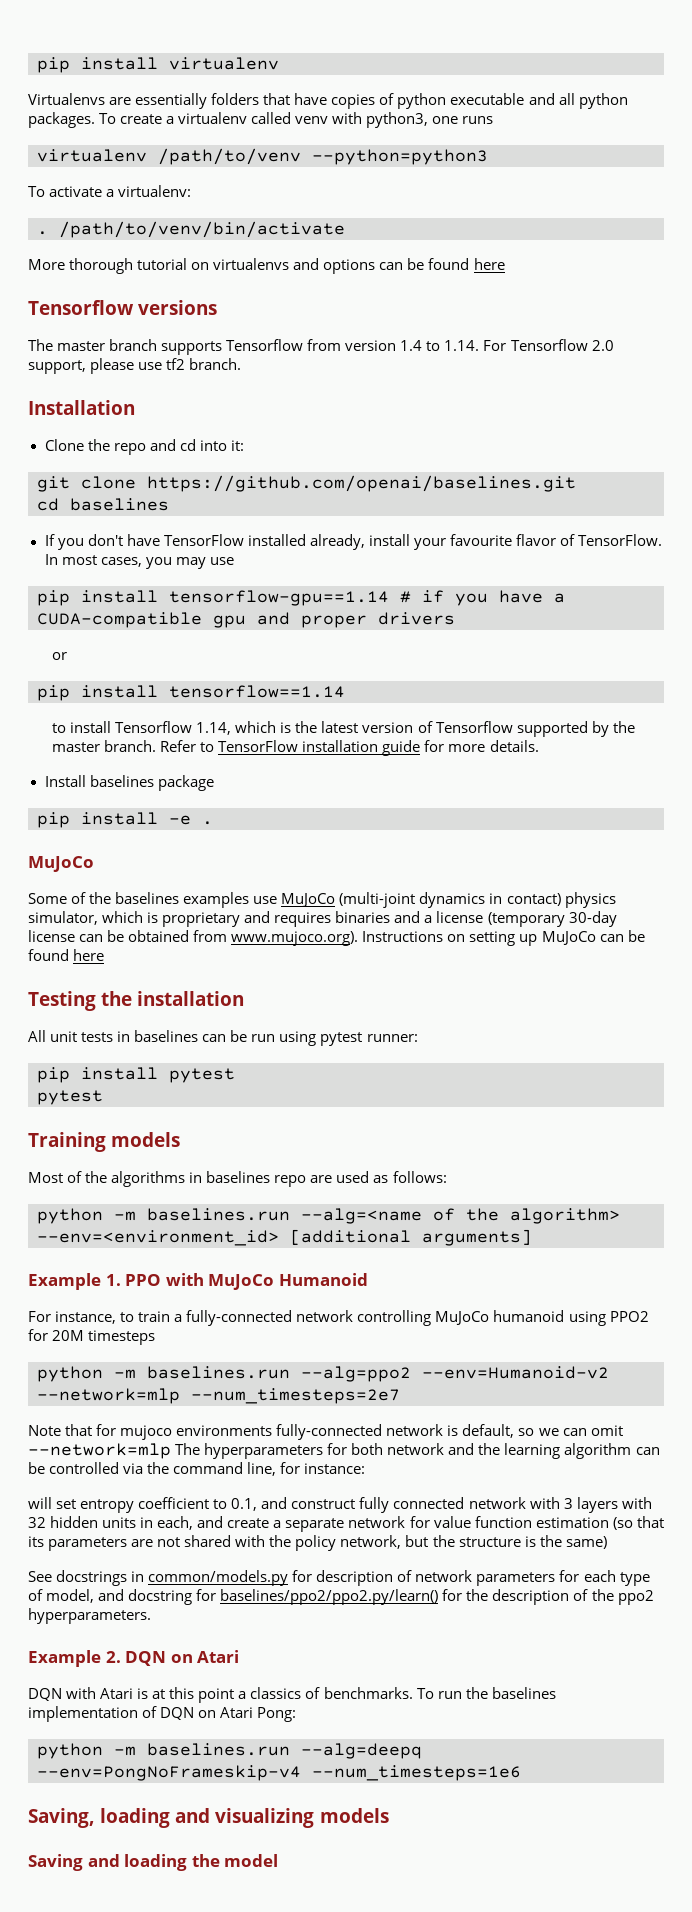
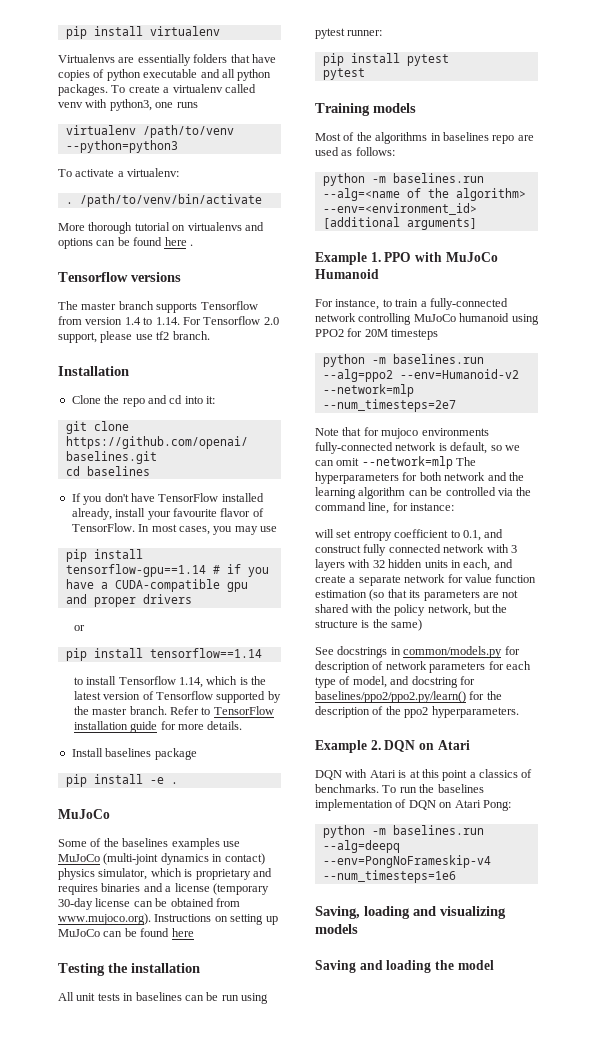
- More thorough tutorial on virtualenvs and options can be found here
+ More thorough tutorial on virtualenvs and options can be found here .

